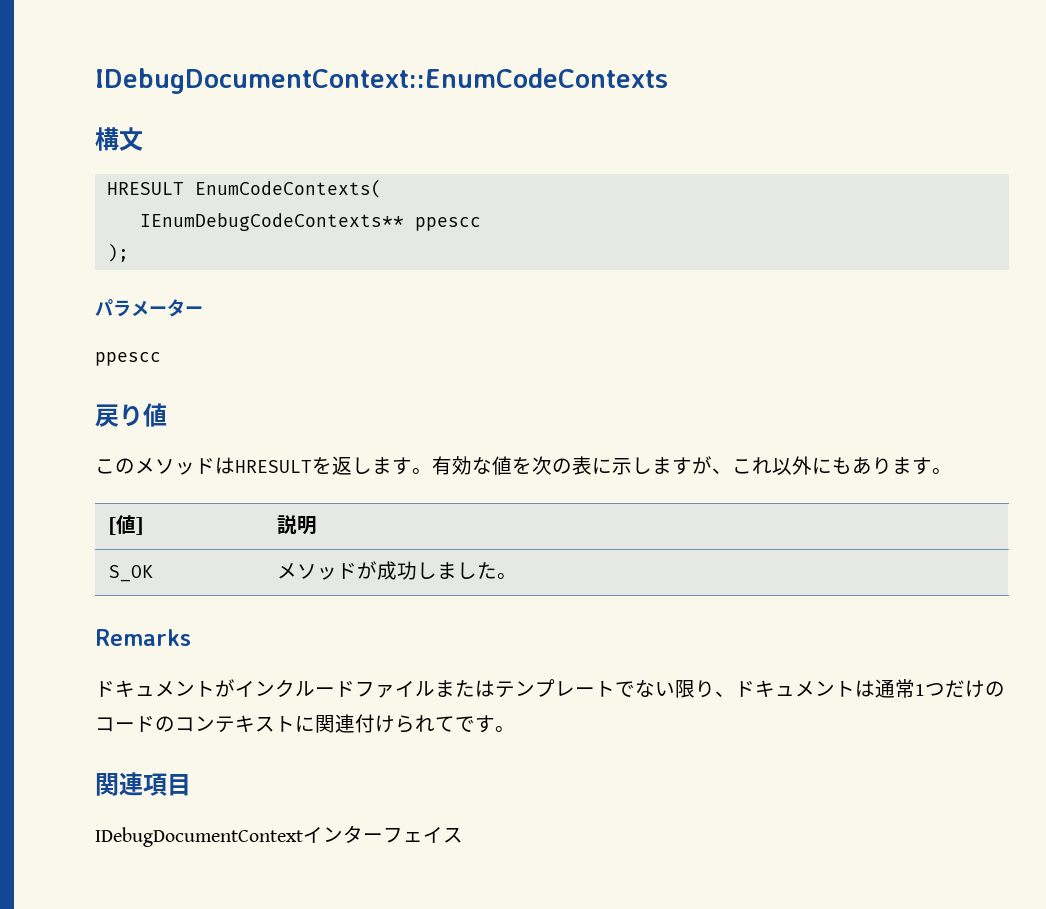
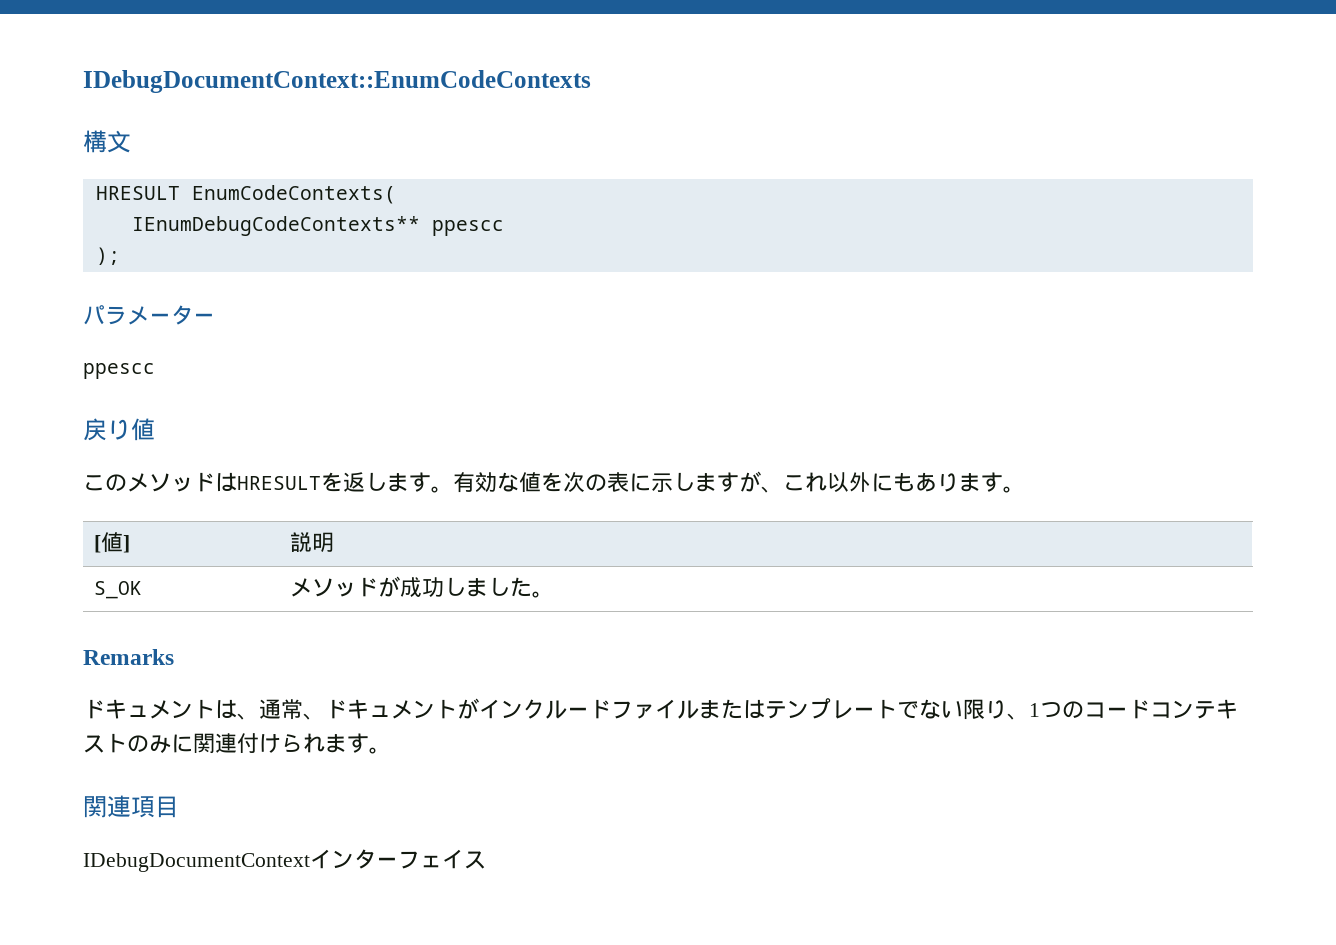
- ドキュメントがインクルードファイルまたはテンプレートでない限り、ドキュメントは通常1つだけのコードのコンテキストに関連付けられてです。
+ ドキュメントは、通常、ドキュメントがインクルードファイルまたはテンプレートでない限り、1つのコードコンテキストのみに関連付けられます。

